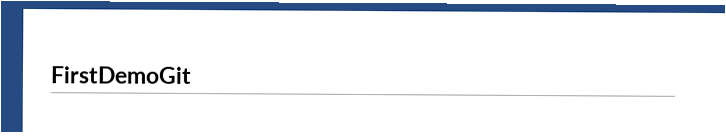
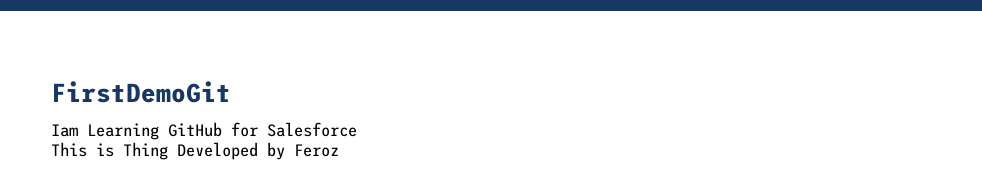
+ Iam Learning GitHub for Salesforce
+ This is Thing Developed by Feroz

